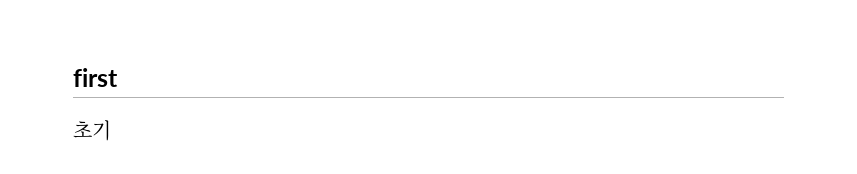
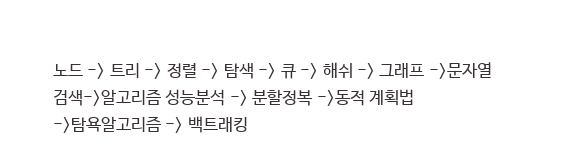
- first
- 초기
+ 노드 -> 트리 -> 정렬 -> 탐색 -> 큐 -> 해쉬 -> 그래프 ->문자열 검색->알고리즘 성능분석 -> 분할정복 ->동적 계획법 ->탐욕알고리즘 -> 백트래킹

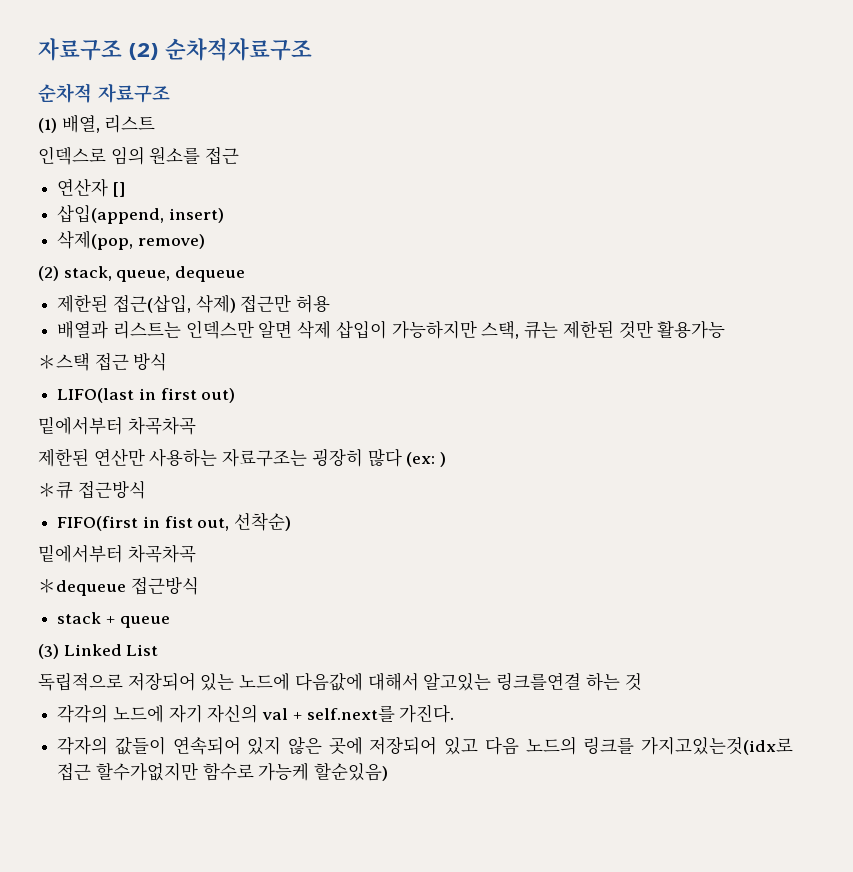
- 노드 -> 트리 -> 정렬 -> 탐색 -> 큐 -> 해쉬 -> 그래프 ->문자열 검색->알고리즘 성능분석 -> 분할정복 ->동적 계획법 ->탐욕알고리즘 -> 백트래킹
+ 자료구조 (2) 순차적자료구조
+ 순차적 자료구조
+ (1) 배열, 리스트
+ 인덱스로 임의 원소를 접근
+ 연산자 []
+ 삽입(append, insert)
+ 삭제(pop, remove)
+ (2) stack, queue, dequeue
+ 제한된 접근(삽입, 삭제) 접근만 허용
+ 배열과 리스트는 인덱스만 알면 삭제 삽입이 가능하지만 스택, 큐는 제한된 것만 활용가능
+ ＊스택 접근 방식
+ LIFO(last in first out)
+ 밑에서부터 차곡차곡
+ 제한된 연산만 사용하는 자료구조는 굉장히 많다 (ex: )
+ ＊큐 접근방식
+ FIFO(first in fist out, 선착순)
+ 밑에서부터 차곡차곡
+ ＊dequeue 접근방식
+ stack + queue
+ (3) Linked List
+ 독립적으로 저장되어 있는 노드에 다음값에 대해서 알고있는 링크를연결 하는 것
+ 각각의 노드에 자기 자신의 val + self.next를 가진다.
+ 각자의 값들이 연속되어 있지 않은 곳에 저장되어 있고 다음 노드의 링크를 가지고있는것(idx로 접근 할수가없지만 함수로 가능케 할순있음)

